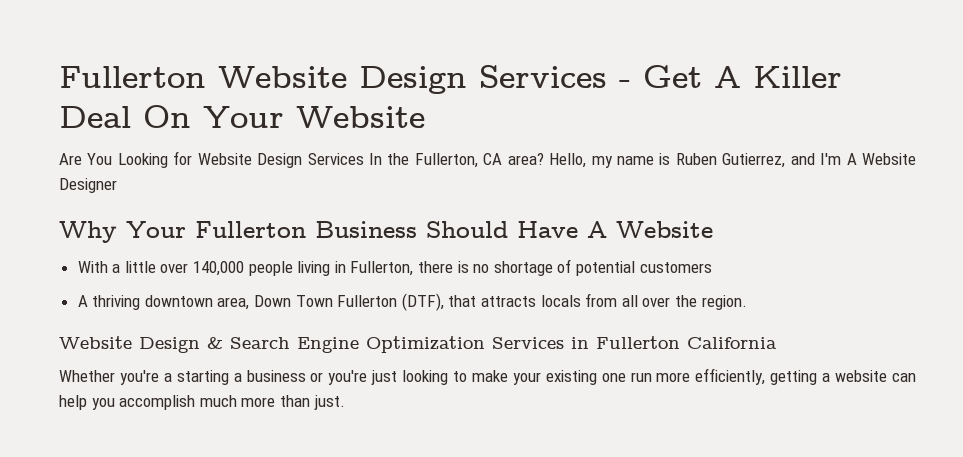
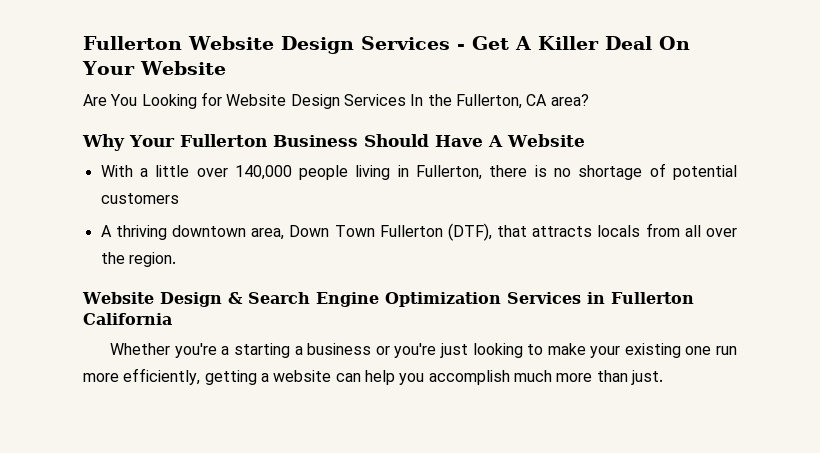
- Hello, my name is Ruben Gutierrez, and I'm A Website Designer

